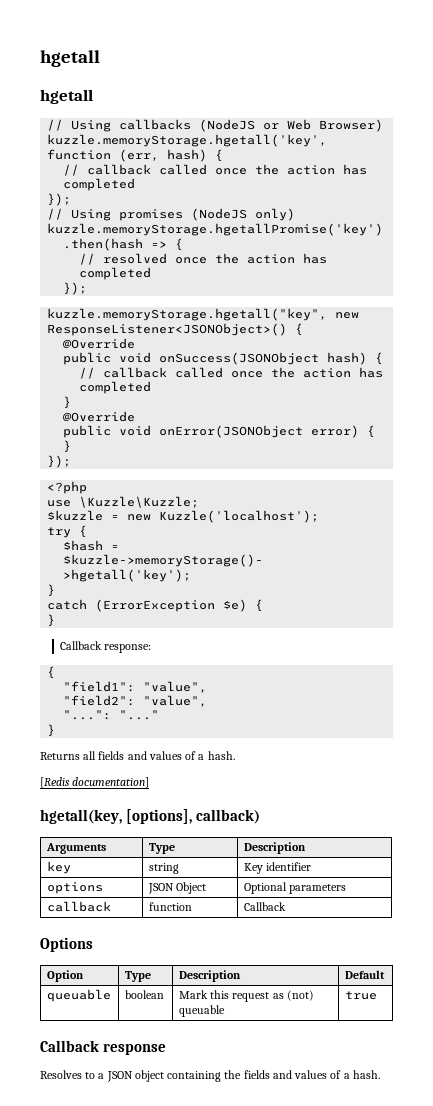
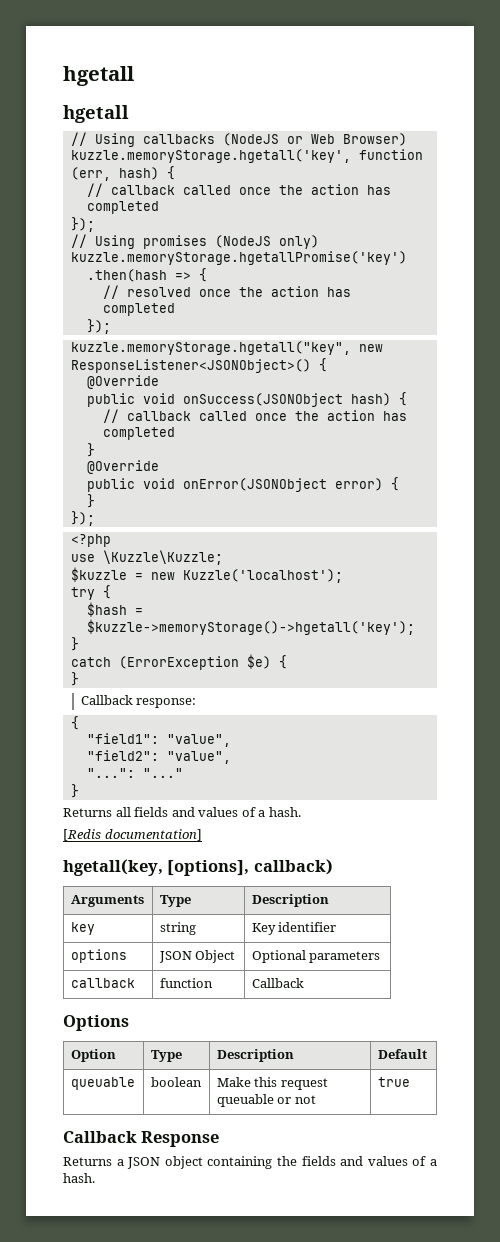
- queuable | boolean | Mark this request as (not) queuable | true
+ queuable | boolean | Make this request queuable or not | true
- Callback response
- Resolves to a JSON object containing the fields and values of a hash.
+ Callback Response
+ Returns a JSON object containing the fields and values of a hash.

